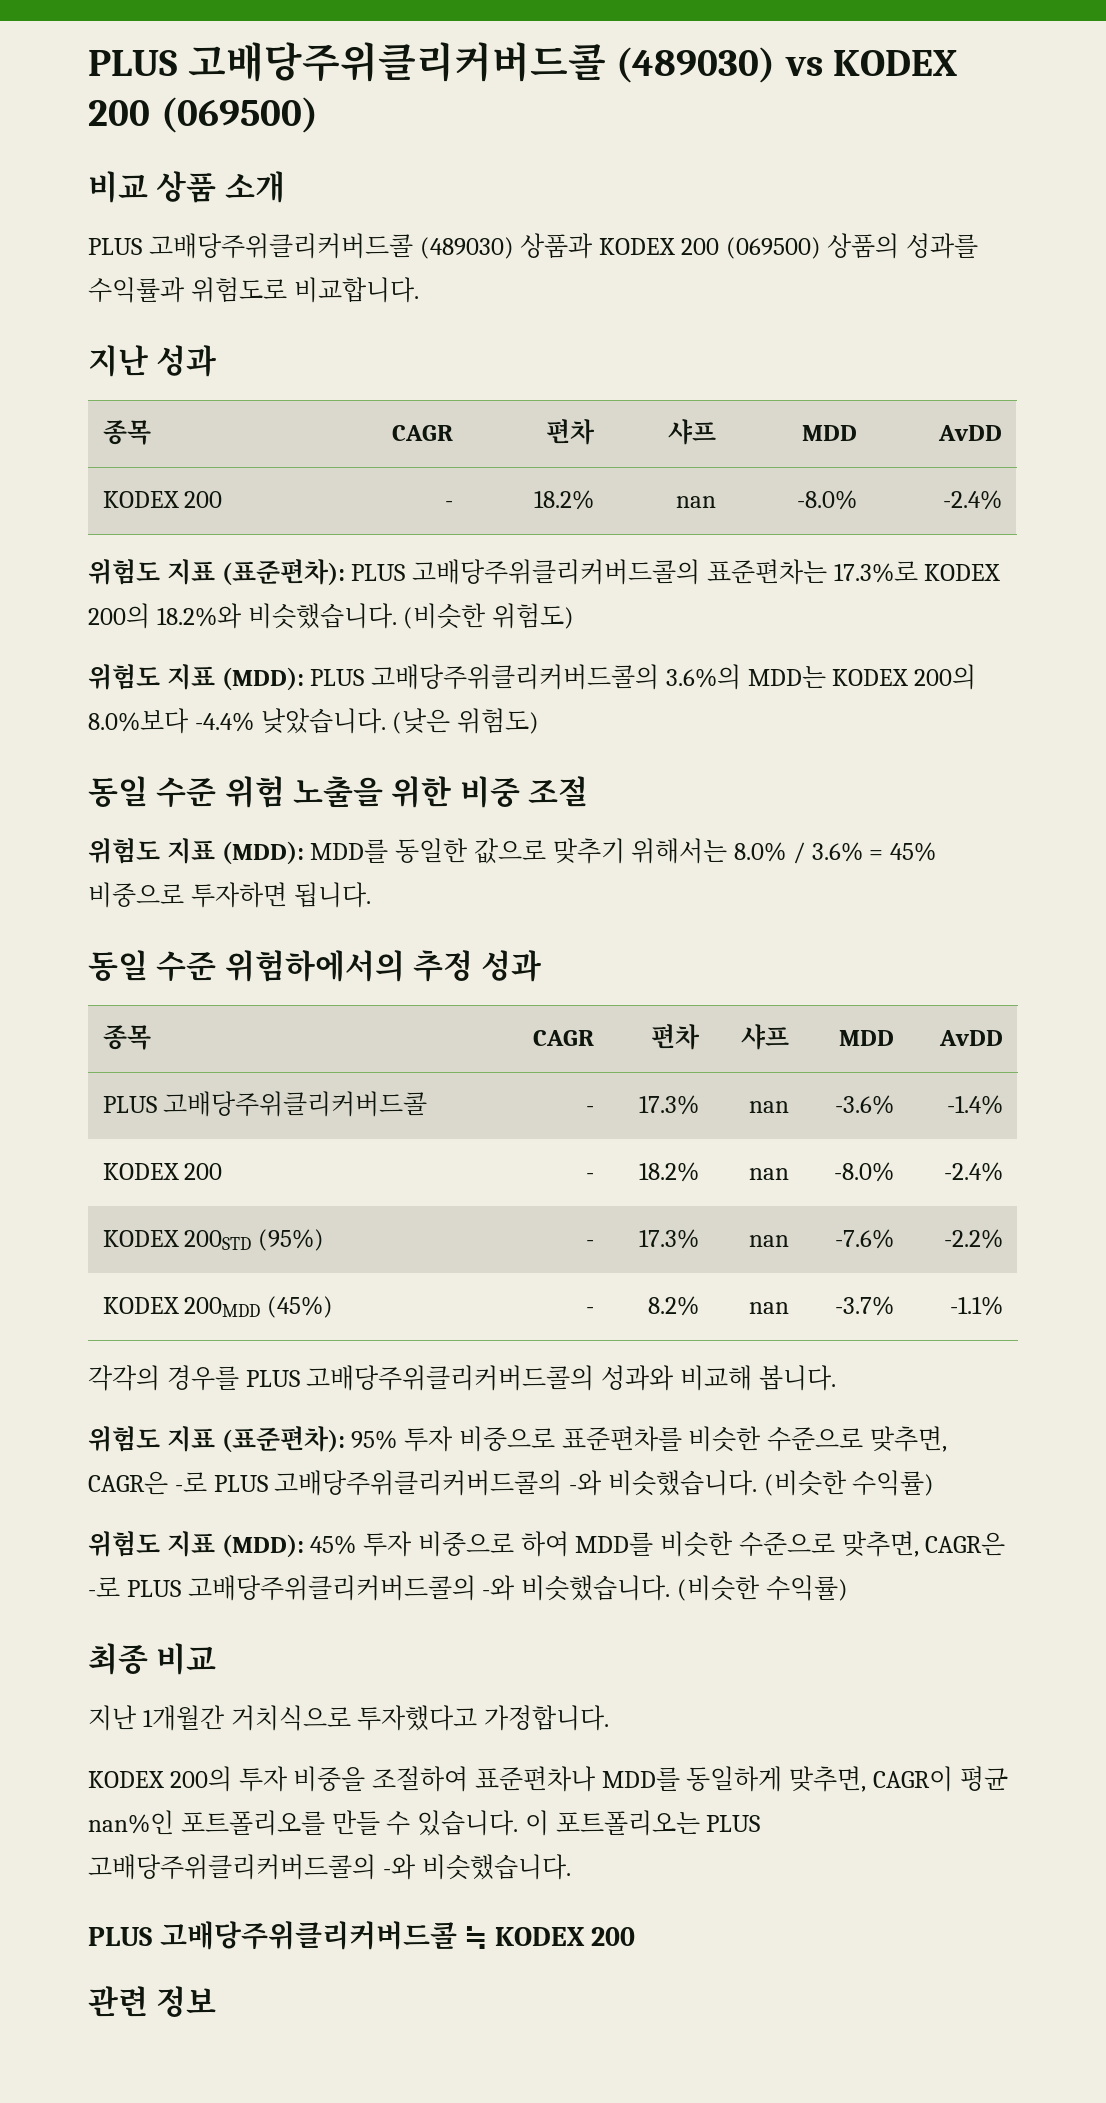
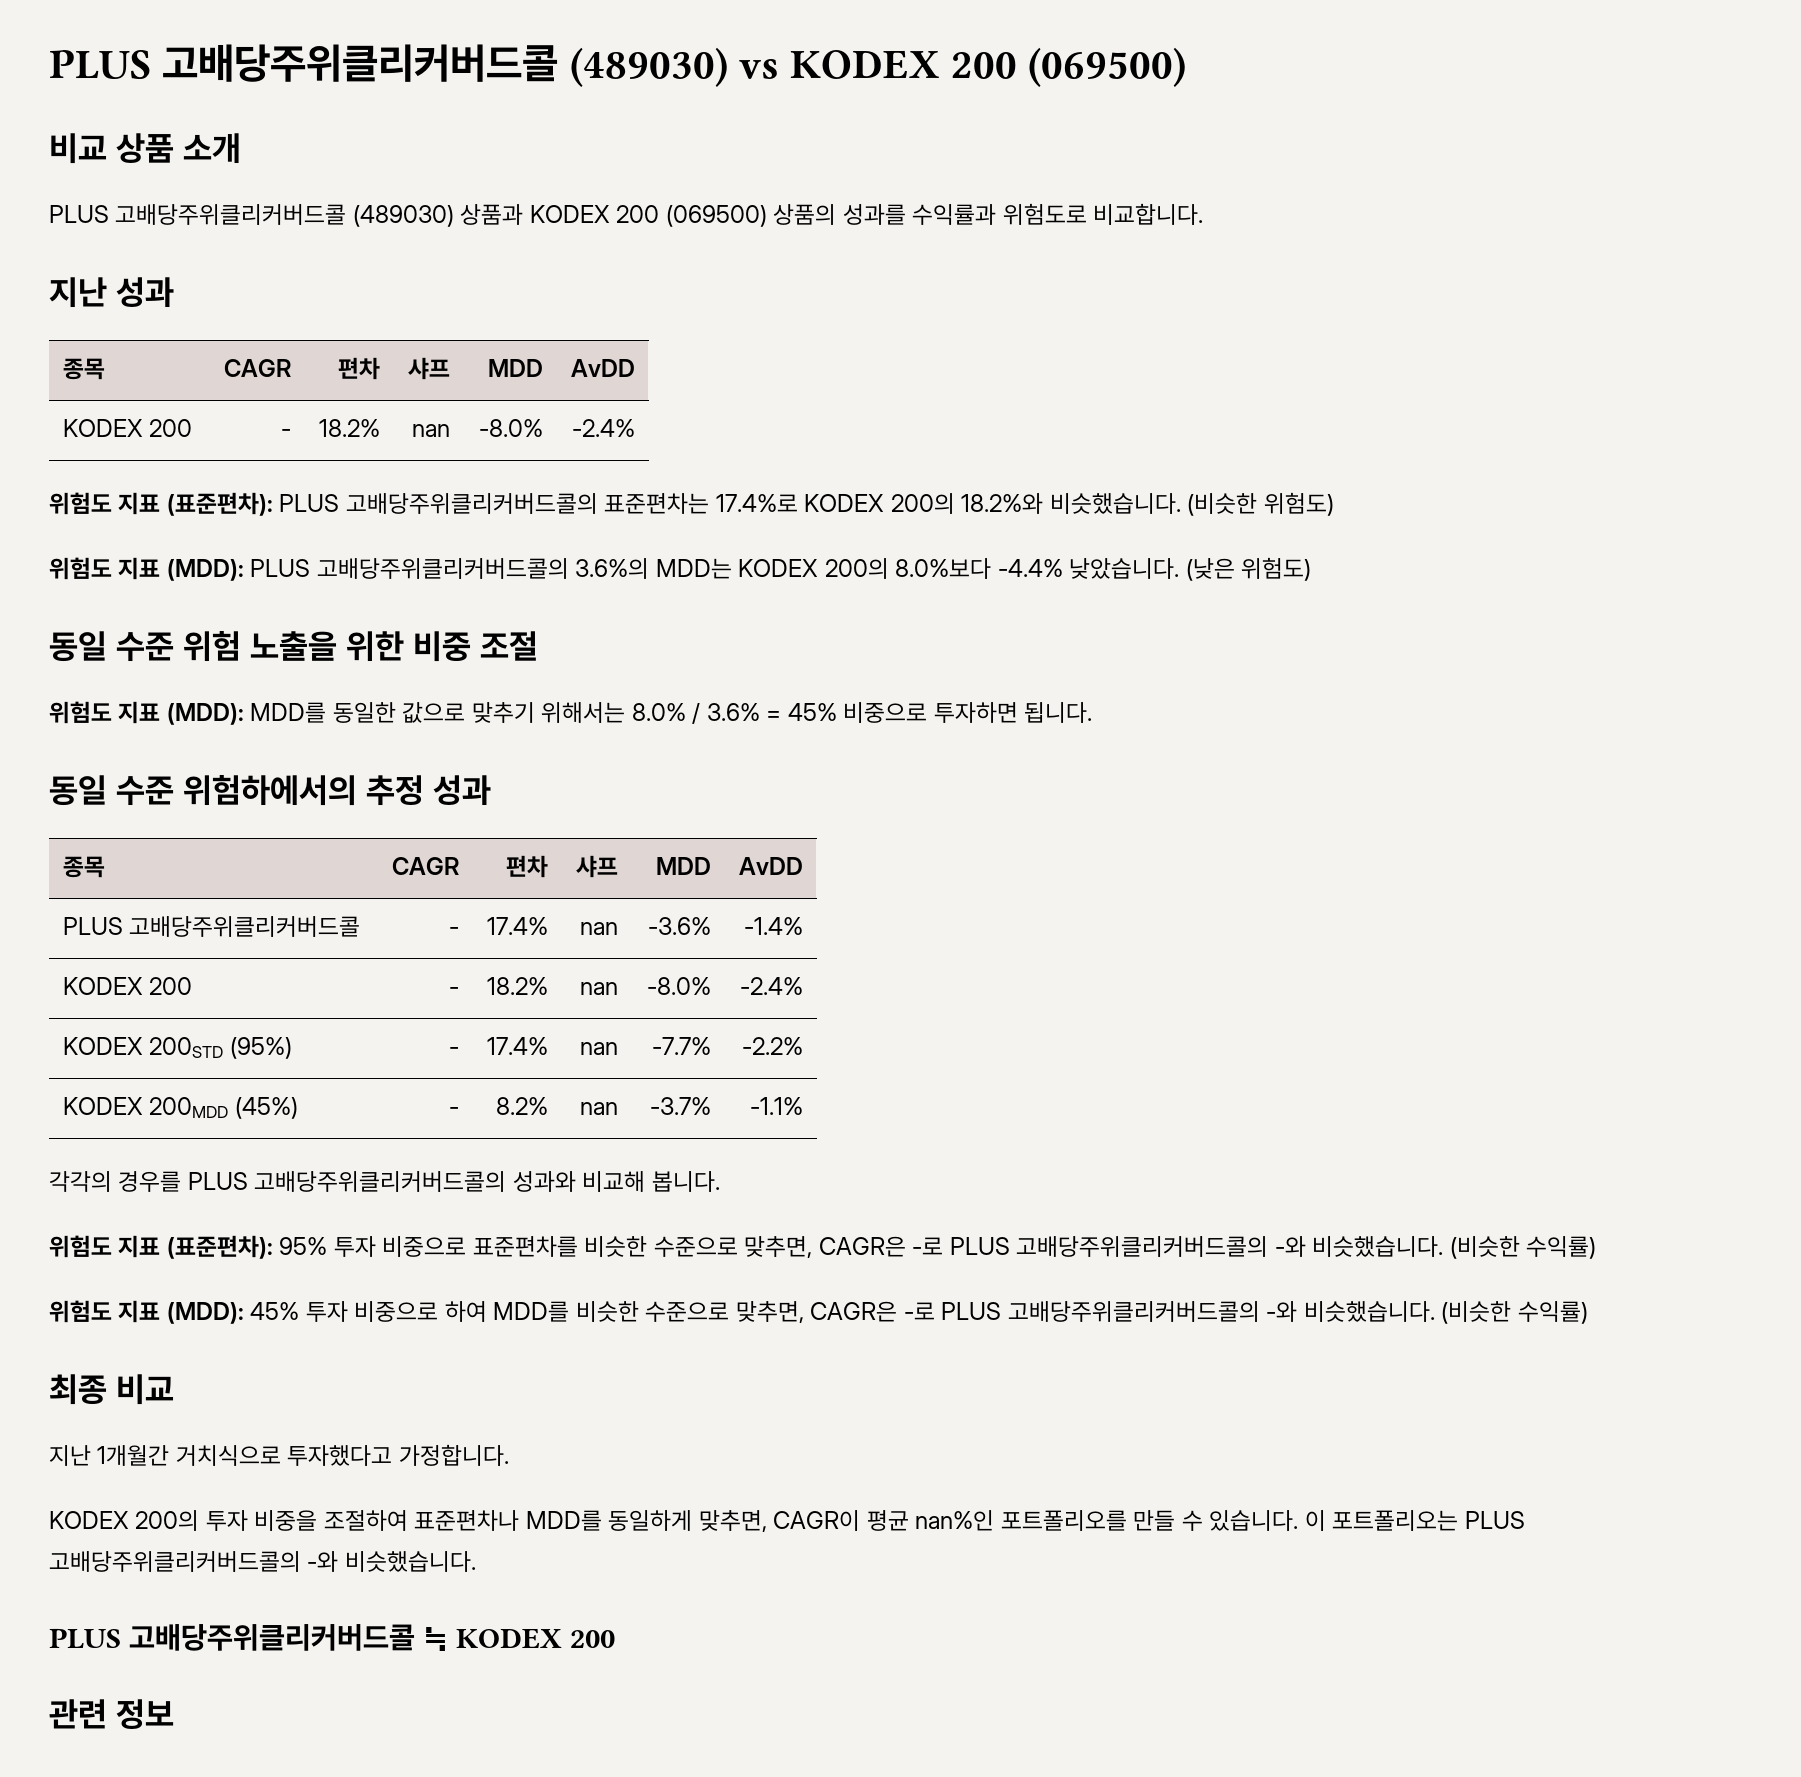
- 위험도 지표 (표준편차): PLUS 고배당주위클리커버드콜의 표준편차는 17.3%로 KODEX 200의 18.2%와 비슷했습니다.
+ 위험도 지표 (표준편차): PLUS 고배당주위클리커버드콜의 표준편차는 17.4%로 KODEX 200의 18.2%와 비슷했습니다.
- PLUS 고배당주위클리커버드콜 | - | 17.3% | nan | -3.6% | -1.4%
+ PLUS 고배당주위클리커버드콜 | - | 17.4% | nan | -3.6% | -1.4%
- KODEX 200STD (95%) | - | 17.3% | nan | -7.6% | -2.2%
+ KODEX 200STD (95%) | - | 17.4% | nan | -7.7% | -2.2%

